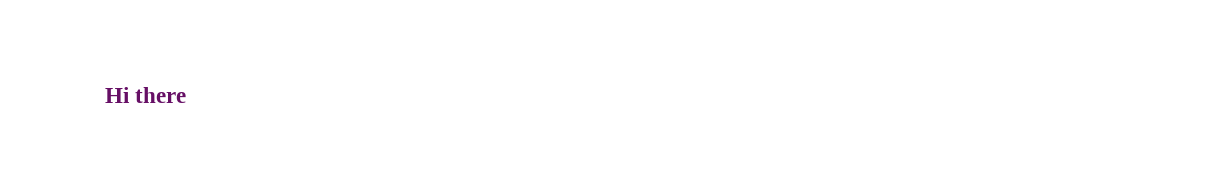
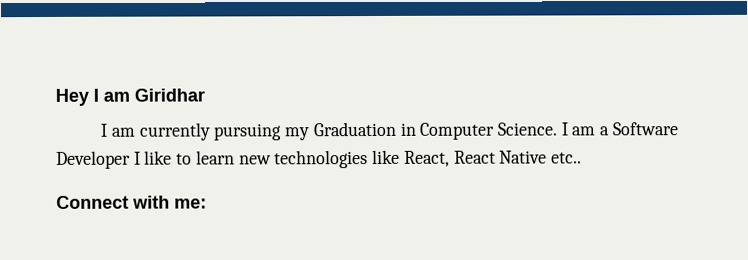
- Hi there
+ Hey I am Giridhar
+ I am currently pursuing my Graduation in Computer Science. I am a Software Developer I like to learn new technologies like React, React Native etc..
+ Connect with me:

